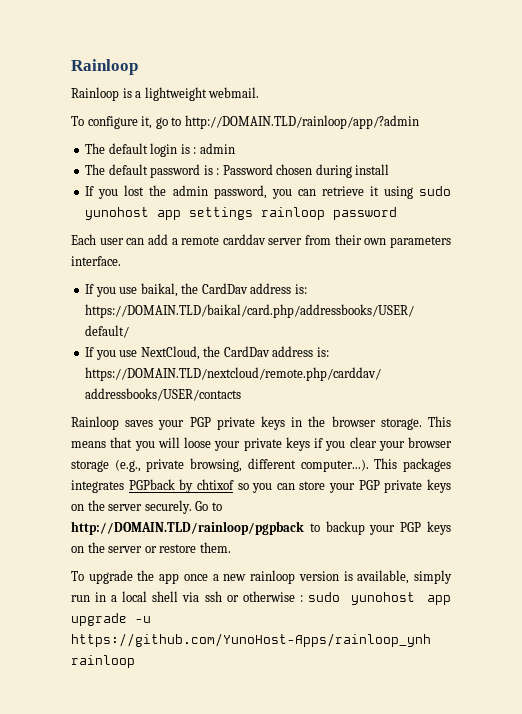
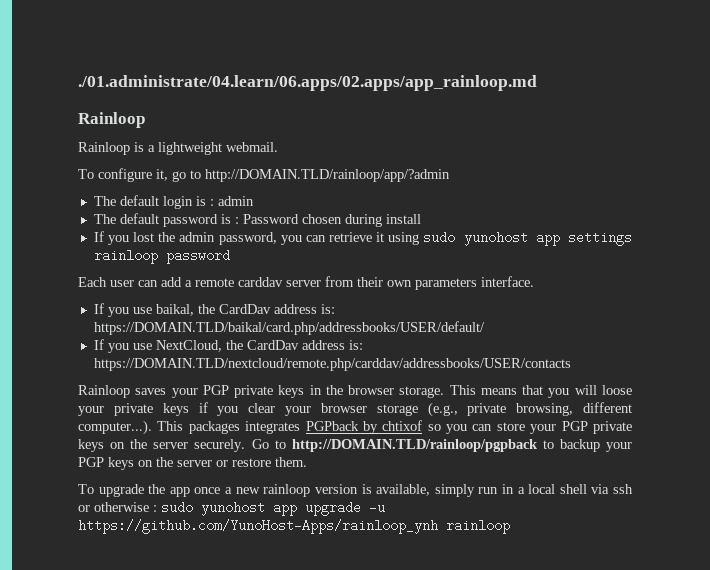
+ ./01.administrate/04.learn/06.apps/02.apps/app_rainloop.md

